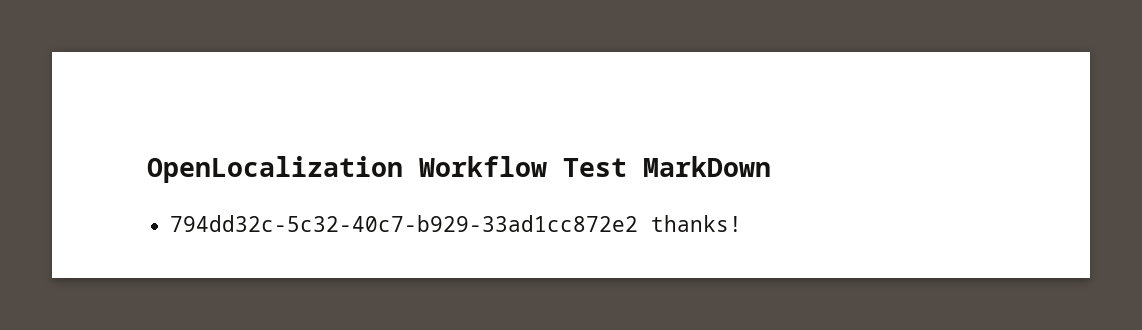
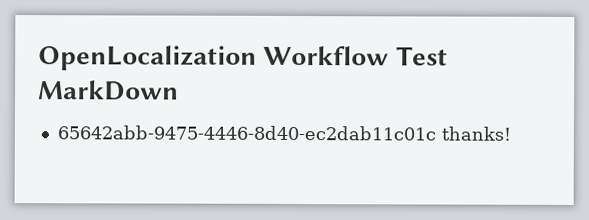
- 794dd32c-5c32-40c7-b929-33ad1cc872e2 thanks!
+ 65642abb-9475-4446-8d40-ec2dab11c01c thanks!

